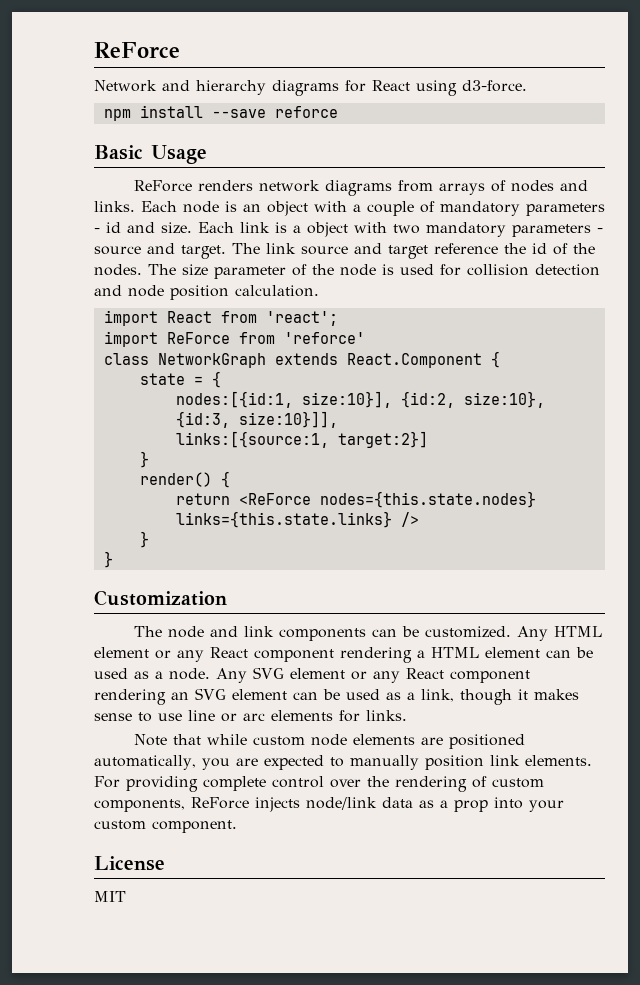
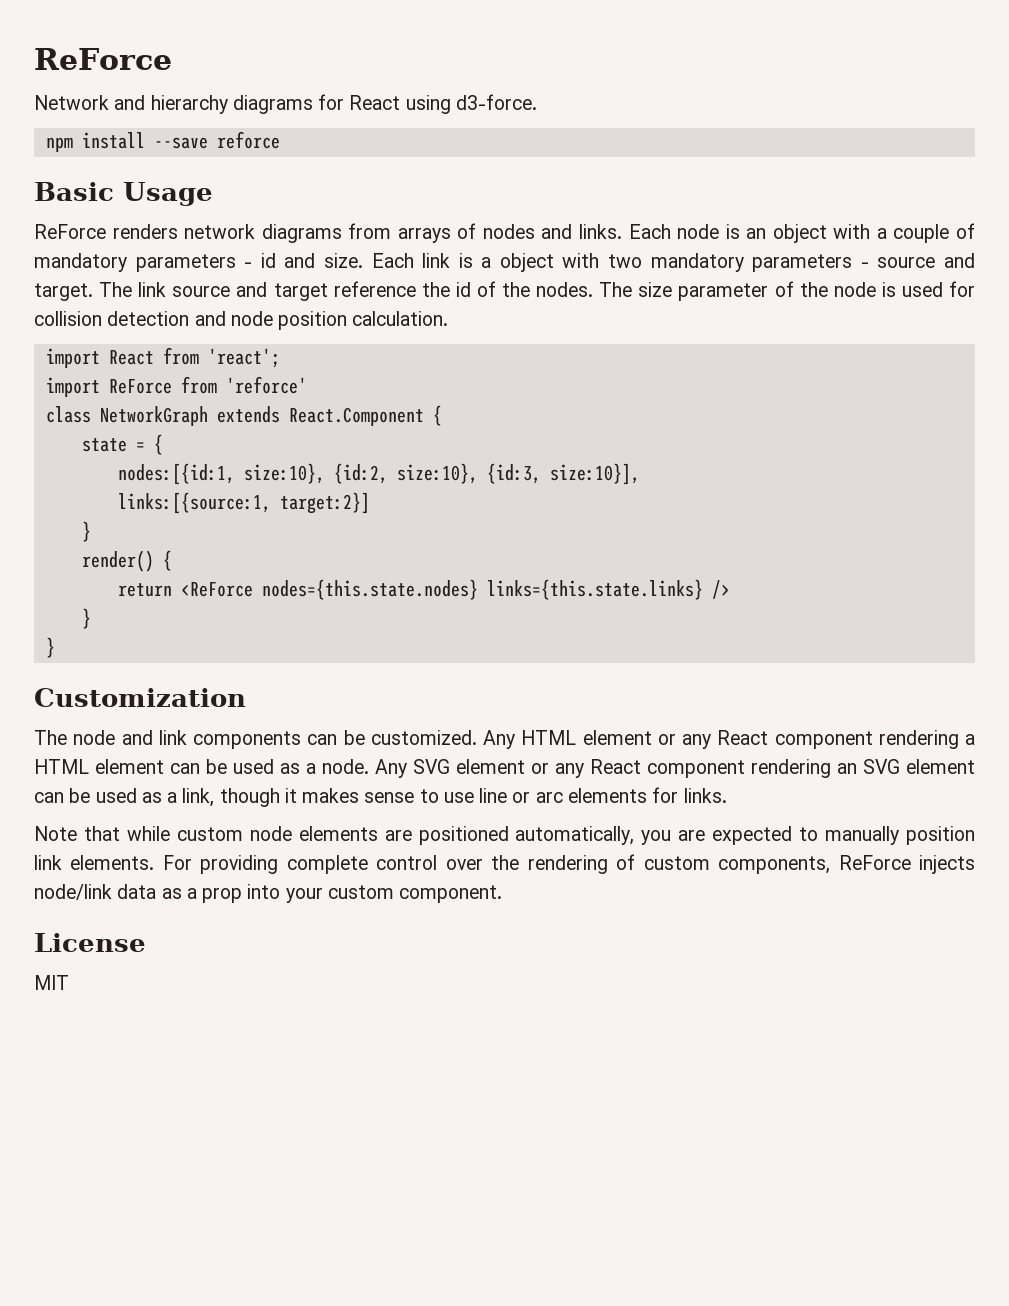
- nodes:[{id:1, size:10}], {id:2, size:10}, {id:3, size:10}]],
+ nodes:[{id:1, size:10}, {id:2, size:10}, {id:3, size:10}],

